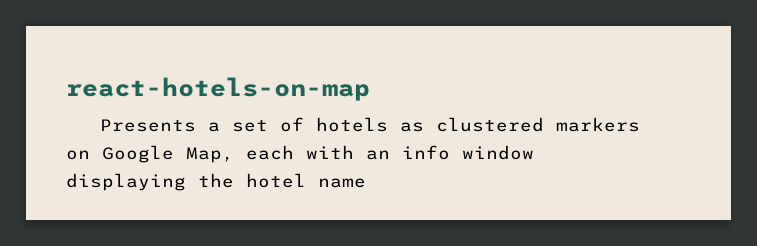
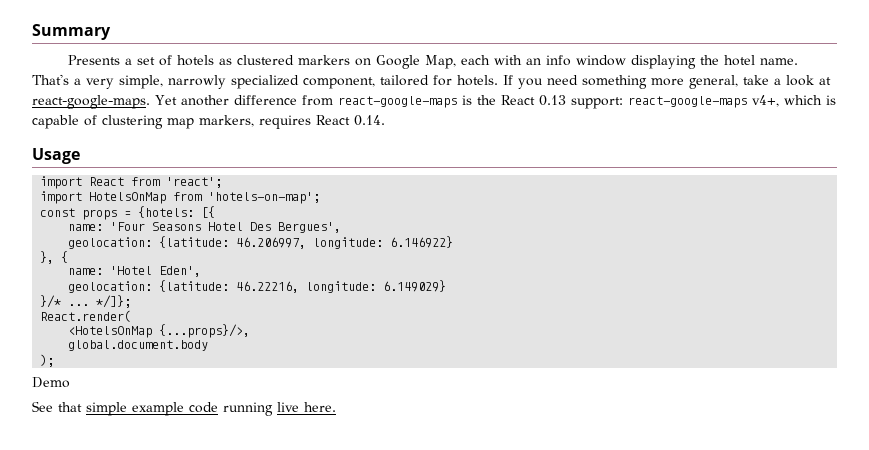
- react-hotels-on-map
+ Summary
- Presents a set of hotels as clustered markers on Google Map, each with an info window displaying the hotel name
+ Presents a set of hotels as clustered markers on Google Map, each with an info window displaying the hotel name. That's a very simple, narrowly specialized component, tailored for hotels. If you need something more general, take a look at react-google-maps. Yet another difference from react-google-maps is the React 0.13 support: react-google-maps v4+, which is capable of clustering map markers, requires React 0.14.
+ Usage
+ import React from 'react';
+ import HotelsOnMap from 'hotels-on-map';
+ const props = {hotels: [{
+ name: 'Four Seasons Hotel Des Bergues',
+ geolocation: {latitude: 46.206997, longitude: 6.146922}
+ }, {
+ name: 'Hotel Eden',
+ geolocation: {latitude: 46.22216, longitude: 6.149029}
+ }/* ... */]};
+ React.render(
+ <HotelsOnMap {...props}/>,
+ global.document.body
+ );
+ Demo
+ See that simple example code running live here.

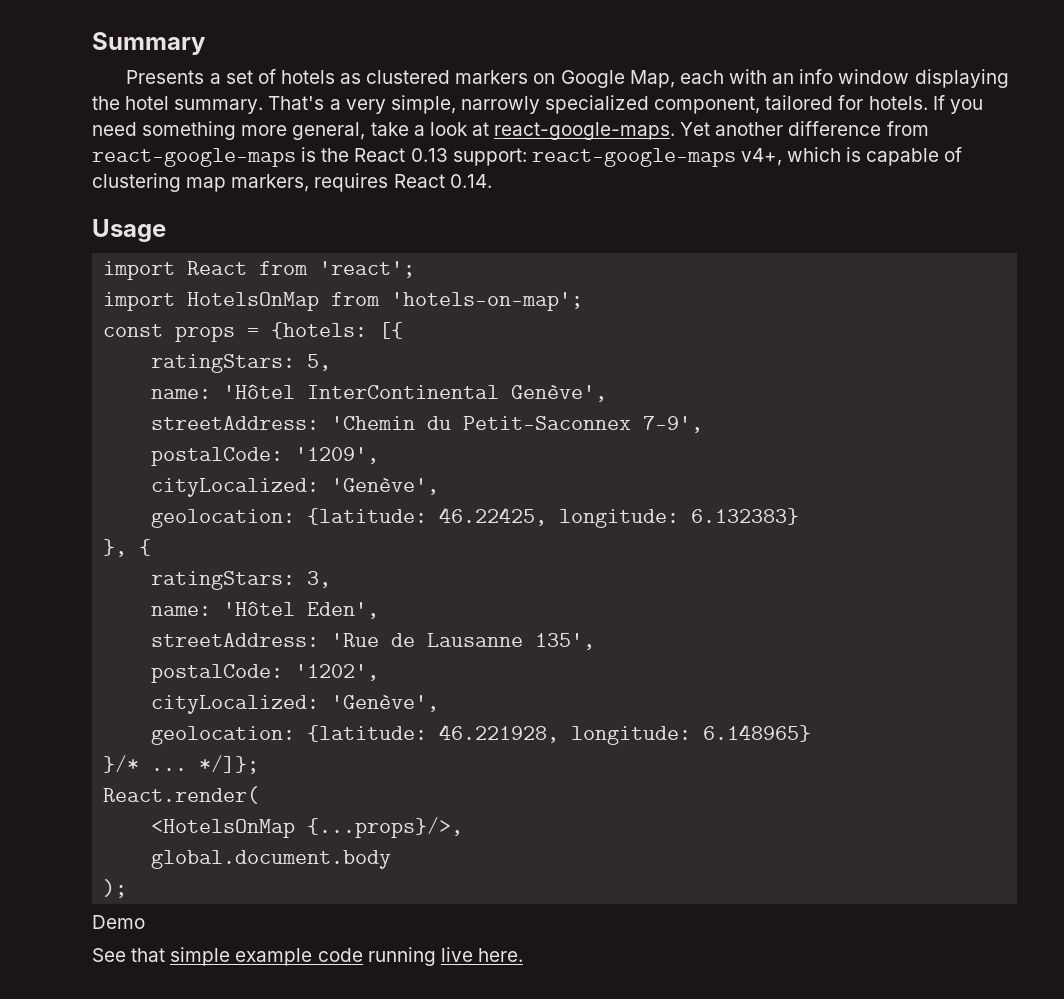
- Presents a set of hotels as clustered markers on Google Map, each with an info window displaying the hotel name.
+ Presents a set of hotels as clustered markers on Google Map, each with an info window displaying the hotel summary.
- name: 'Four Seasons Hotel Des Bergues',
- geolocation: {latitude: 46.206997, longitude: 6.146922}
+ ratingStars: 5,
+ name: 'Hôtel InterContinental Genève',
+ streetAddress: 'Chemin du Petit-Saconnex 7-9',
+ postalCode: '1209',
+ cityLocalized: 'Genève',
+ geolocation: {latitude: 46.22425, longitude: 6.132383}
- name: 'Hotel Eden',
+ ratingStars: 3,
+ name: 'Hôtel Eden',
- geolocation: {latitude: 46.22216, longitude: 6.149029}
+ streetAddress: 'Rue de Lausanne 135',
+ postalCode: '1202',
+ cityLocalized: 'Genève',
+ geolocation: {latitude: 46.221928, longitude: 6.148965}

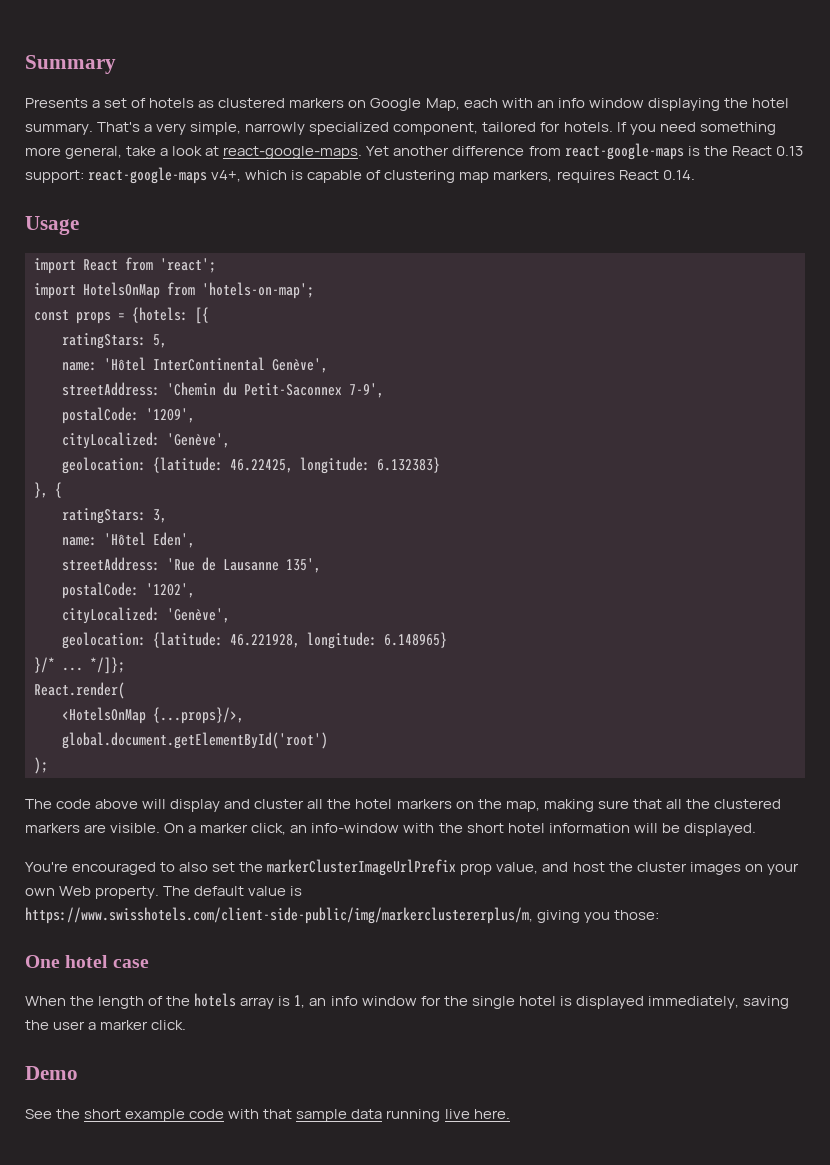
- global.document.body
+ global.document.getElementById('root')
+ The code above will display and cluster all the hotel markers on the map, making sure that all the clustered markers are visible. On a marker click, an info-window with the short hotel information will be displayed.
+ You're encouraged to also set the markerClusterImageUrlPrefix prop value, and host the cluster images on your own Web property. The default value is https://www.swisshotels.com/client-side-public/img/markerclustererplus/m, giving you those:
+ One hotel case
+ When the length of the hotels array is 1, an info window for the single hotel is displayed immediately, saving the user a marker click.
  Demo
- See that simple example code running live here.
+ See the short example code with that sample data running live here.

